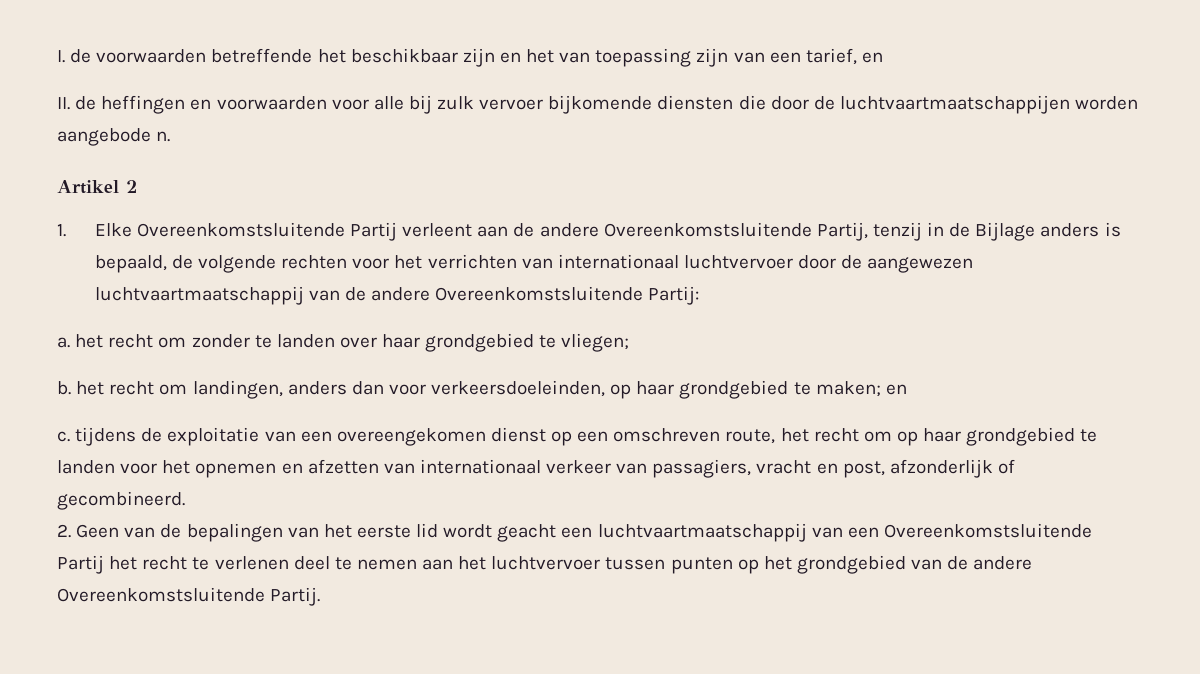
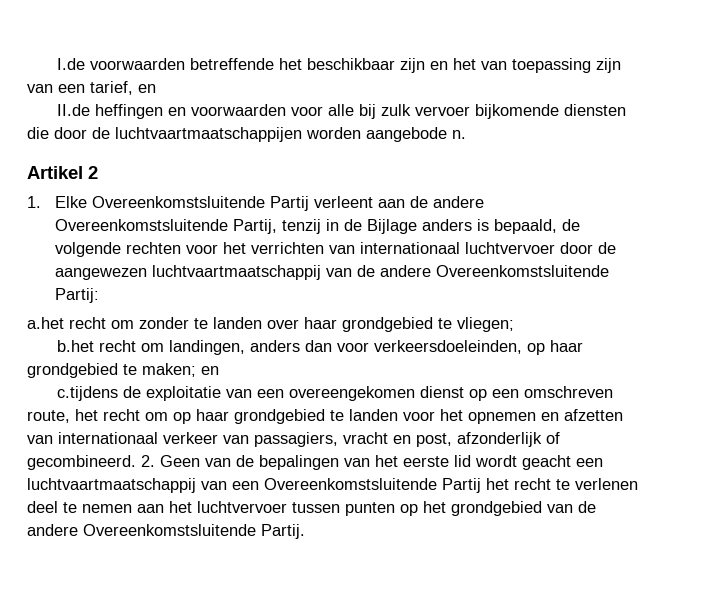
- I. de voorwaarden betreffende het beschikbaar zijn en het van toepassing zijn van een tarief, en
+ I.de voorwaarden betreffende het beschikbaar zijn en het van toepassing zijn van een tarief, en
- II. de heffingen en voorwaarden voor alle bij zulk vervoer bijkomende diensten die door de luchtvaartmaatschappijen worden aangebode n.
+ II.de heffingen en voorwaarden voor alle bij zulk vervoer bijkomende diensten die door de luchtvaartmaatschappijen worden aangebode n.
- a. het recht om zonder te landen over haar grondgebied te vliegen;
+ a.het recht om zonder te landen over haar grondgebied te vliegen;
- b. het recht om landingen, anders dan voor verkeersdoeleinden, op haar grondgebied te maken; en
+ b.het recht om landingen, anders dan voor verkeersdoeleinden, op haar grondgebied te maken; en
- c. tijdens de exploitatie van een overeengekomen dienst op een omschreven route, het recht om op haar grondgebied te landen voor het opnemen en afzetten van internationaal verkeer van passagiers, vracht en post, afzonderlijk of gecombineerd.
- 2. Geen van de bepalingen van het eerste lid wordt geacht een luchtvaartmaatschappij van een Overeenkomstsluitende Partij het recht te verlenen deel te nemen aan het luchtvervoer tussen punten op het grondgebied van de andere Overeenkomstsluitende Partij.
+ c.tijdens de exploitatie van een overeengekomen dienst op een omschreven route, het recht om op haar grondgebied te landen voor het opnemen en afzetten van internationaal verkeer van passagiers, vracht en post, afzonderlijk of gecombineerd. 2. Geen van de bepalingen van het eerste lid wordt geacht een luchtvaartmaatschappij van een Overeenkomstsluitende Partij het recht te verlenen deel te nemen aan het luchtvervoer tussen punten op het grondgebied van de andere Overeenkomstsluitende Partij.

